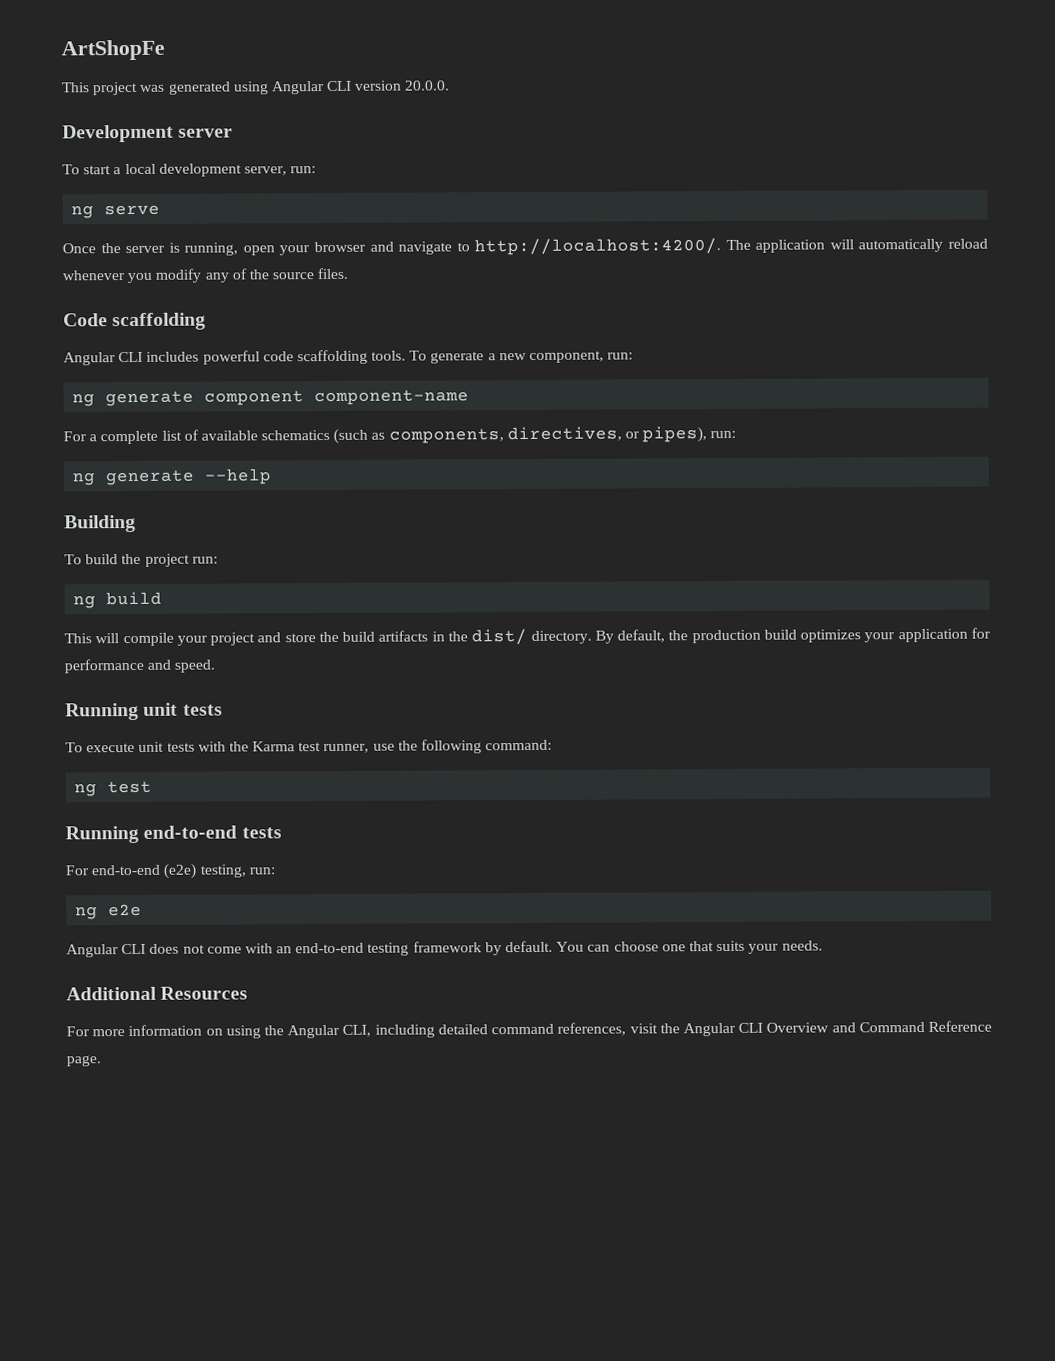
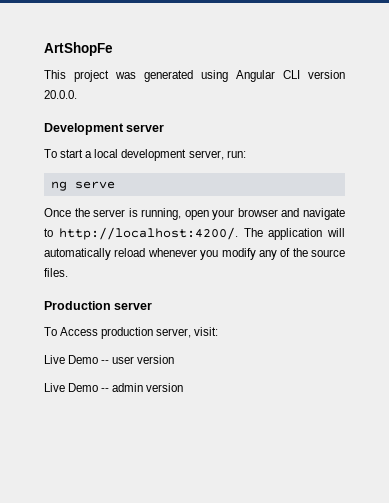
- Code scaffolding
- Angular CLI includes powerful code scaffolding tools. To generate a new component, run:
- ng generate component component-name
- For a complete list of available schematics (such as components, directives, or pipes), run:
- ng generate --help
- Building
- To build the project run:
- ng build
- This will compile your project and store the build artifacts in the dist/ directory. By default, the production build optimizes your application for performance and speed.
- Running unit tests
- To execute unit tests with the Karma test runner, use the following command:
- ng test
- Running end-to-end tests
- For end-to-end (e2e) testing, run:
- ng e2e
- Angular CLI does not come with an end-to-end testing framework by default. You can choose one that suits your needs.
- Additional Resources
- For more information on using the Angular CLI, including detailed command references, visit the Angular CLI Overview and Command Reference page.
+ Production server
+ To Access production server, visit:
+ Live Demo -- user version
+ Live Demo -- admin version

